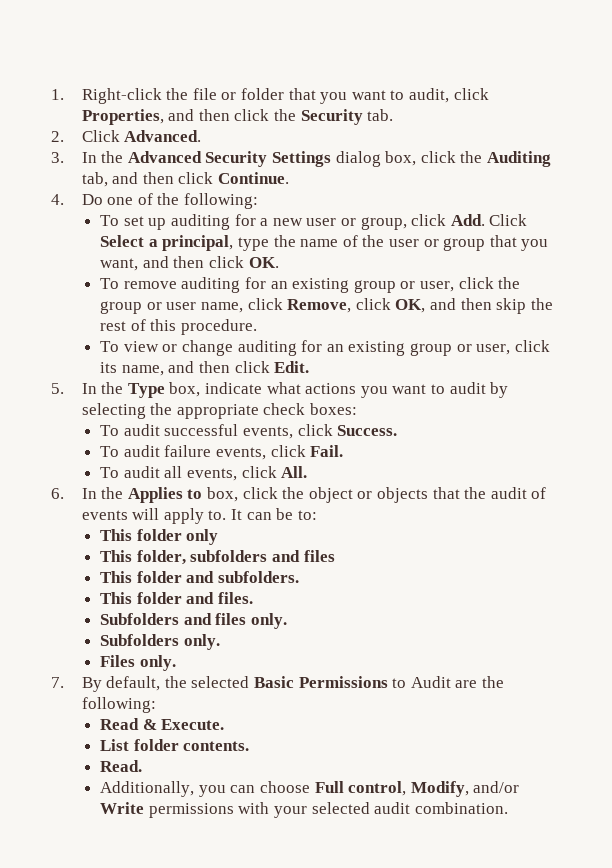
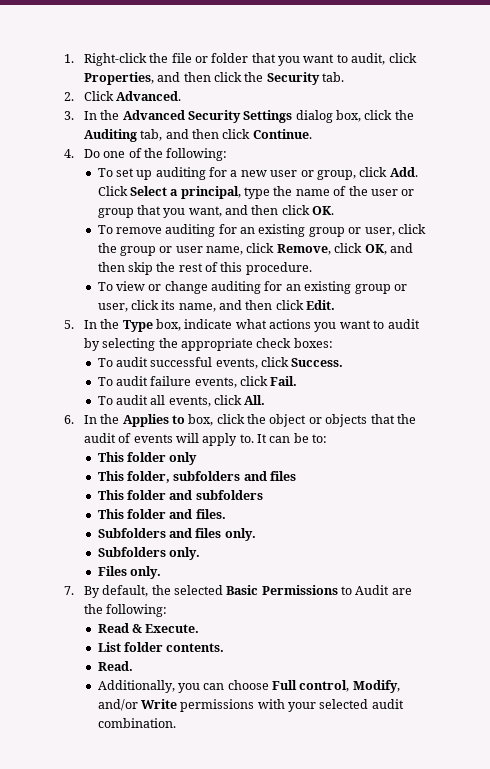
- This folder and subfolders.
+ This folder and subfolders

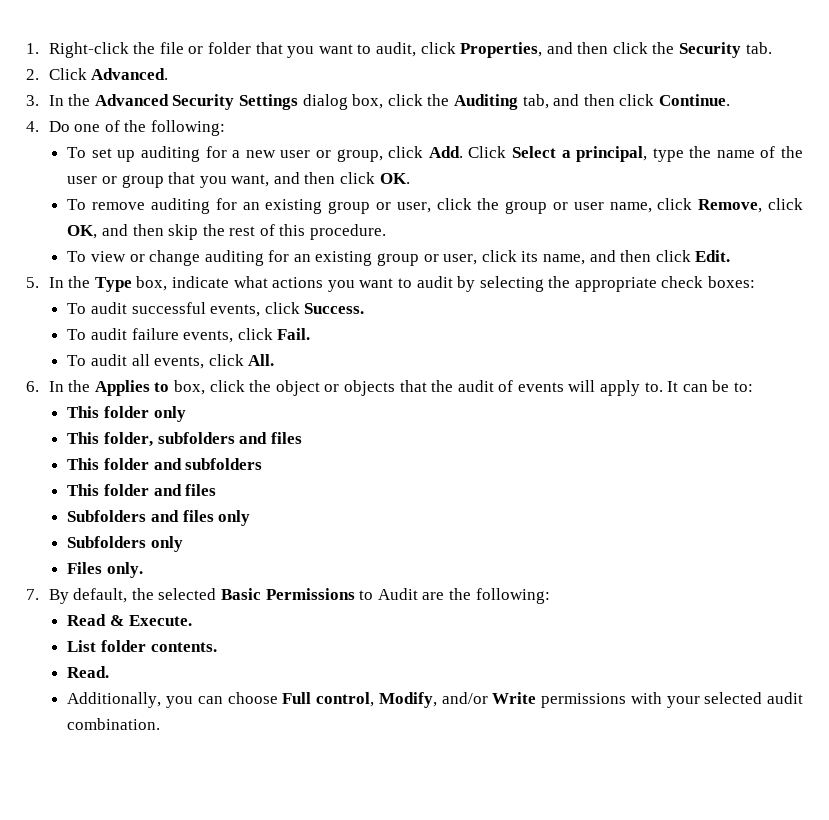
- This folder and files.
+ This folder and files
- Subfolders and files only.
- Subfolders only.
+ Subfolders and files only
+ Subfolders only

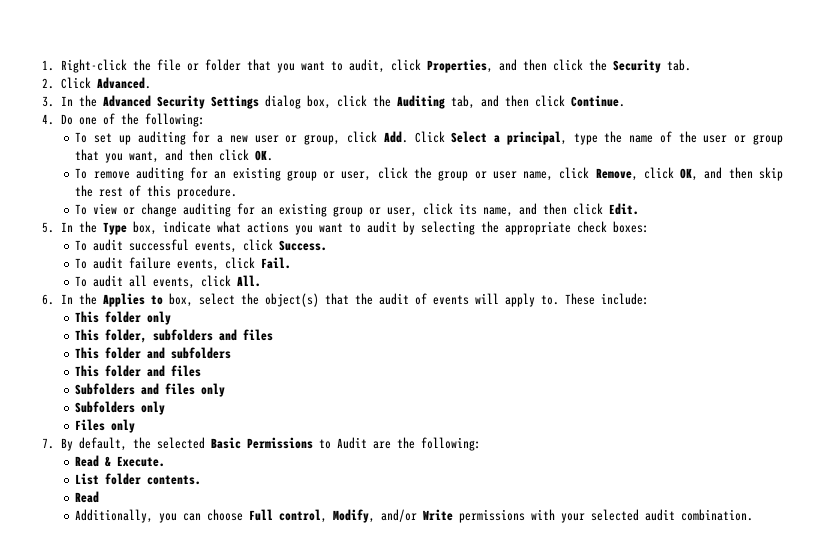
- 6. In the Applies to box, click the object or objects that the audit of events will apply to.
+ 6. In the Applies to box, select the object(s) that the audit of events will apply to.
- It can be to:
+ These include:
- Files only.
+ Files only
  List folder contents.
- Read.
+ Read

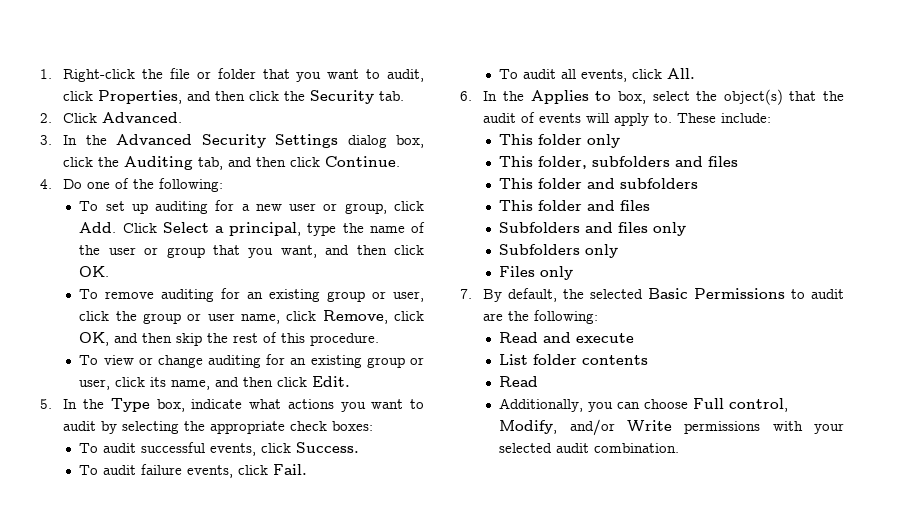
- 7. By default, the selected Basic Permissions to Audit are the following:
+ 7. By default, the selected Basic Permissions to audit are the following:
- Read & Execute.
+ Read and execute
- List folder contents.
+ List folder contents

